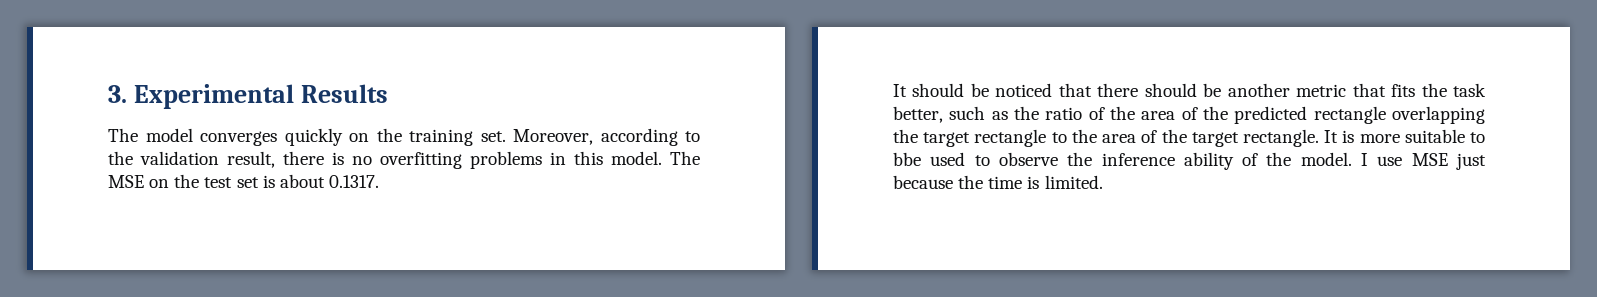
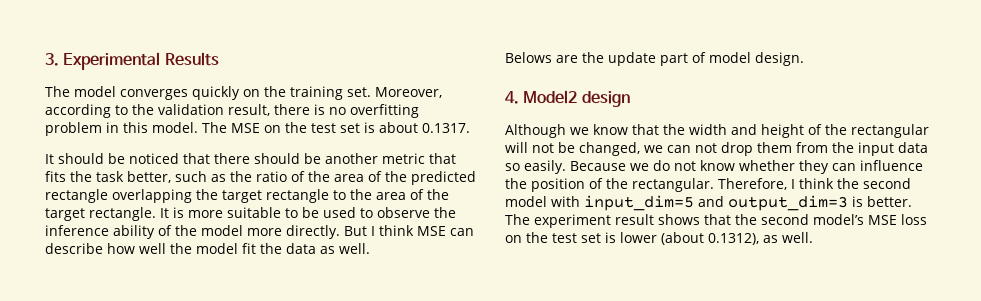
- Moreover, according to the validation result, there is no overfitting problems in this model.
+ Moreover, according to the validation result, there is no overfitting problem in this model.
- It is more suitable to bbe used to observe the inference ability of the model. I use MSE just because the time is limited.
+ It is more suitable to be used to observe the inference ability of the model more directly. But I think MSE can describe how well the model fit the data as well.
+ Belows are the update part of model design.
+ 4. Model2 design
+ Although we know that the width and height of the rectangular will not be changed, we can not drop them from the input data so easily. Because we do not know whether they can influence the position of the rectangular. Therefore, I think the second model with input_dim=5 and output_dim=3 is better. The experiment result shows that the second model’s MSE loss on the test set is lower (about 0.1312), as well.

